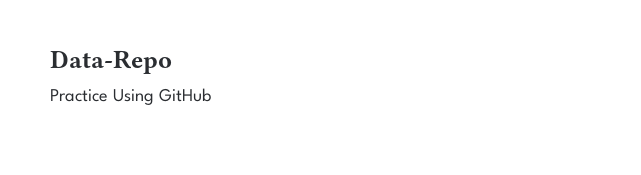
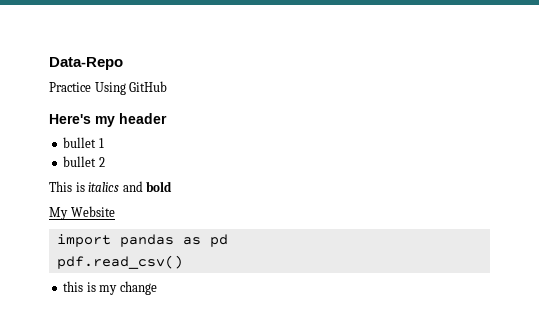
+ Here's my header
+ bullet 1
+ bullet 2
+ This is italics and bold
+ My Website
+ import pandas as pd
+ pdf.read_csv()
+ this is my change

